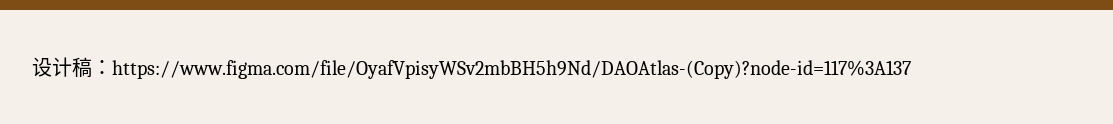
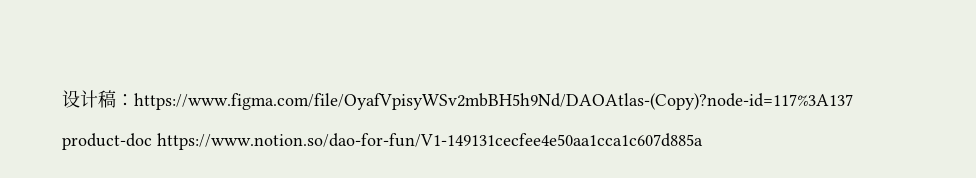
+ product-doc https://www.notion.so/dao-for-fun/V1-149131cecfee4e50aa1cca1c607d885a

